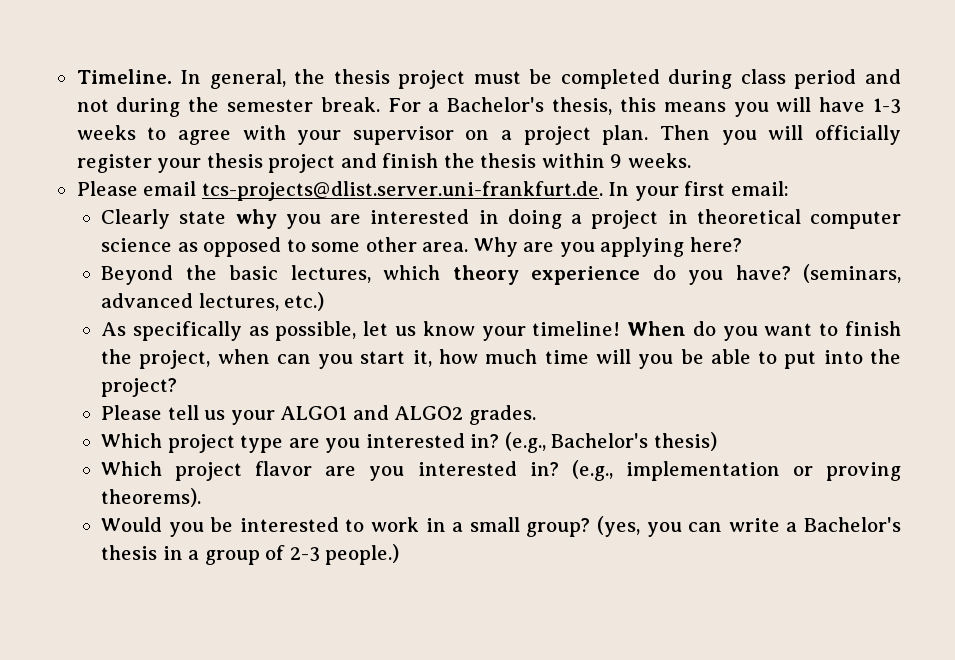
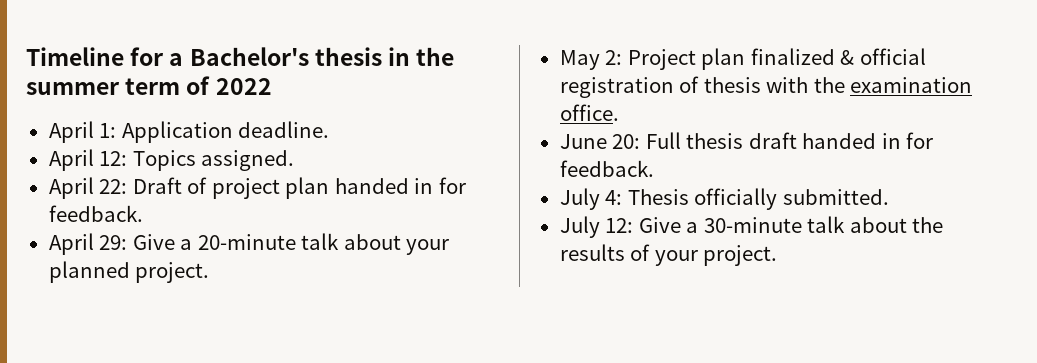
- Timeline. In general, the thesis project must be completed during class period and not during the semester break. For a Bachelor's thesis, this means you will have 1-3 weeks to agree with your supervisor on a project plan. Then you will officially register your thesis project and finish the thesis within 9 weeks.
- Please email tcs-projects@dlist.server.uni-frankfurt.de. In your first email:
- Clearly state why you are interested in doing a project in theoretical computer science as opposed to some other area. Why are you applying here?
- Beyond the basic lectures, which theory experience do you have? (seminars, advanced lectures, etc.)
- As specifically as possible, let us know your timeline! When do you want to finish the project, when can you start it, how much time will you be able to put into the project?
- Please tell us your ALGO1 and ALGO2 grades.
- Which project type are you interested in? (e.g., Bachelor's thesis)
- Which project flavor are you interested in? (e.g., implementation or proving theorems).
- Would you be interested to work in a small group? (yes, you can write a Bachelor's thesis in a group of 2-3 people.)
+ Timeline for a Bachelor's thesis in the summer term of 2022
+ April 1: Application deadline.
+ April 12: Topics assigned.
+ April 22: Draft of project plan handed in for feedback.
+ April 29: Give a 20-minute talk about your planned project.
+ May 2: Project plan finalized & official registration of thesis with the examination office.
+ June 20: Full thesis draft handed in for feedback.
+ July 4: Thesis officially submitted.
+ July 12: Give a 30-minute talk about the results of your project.

